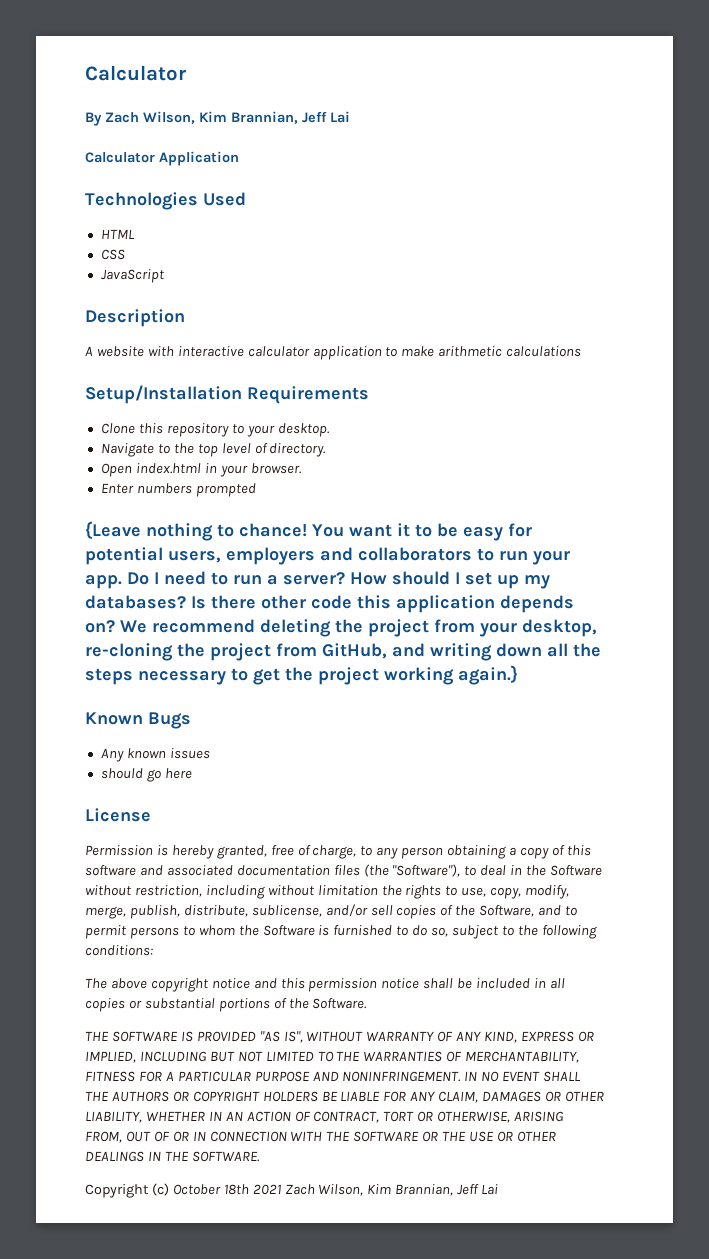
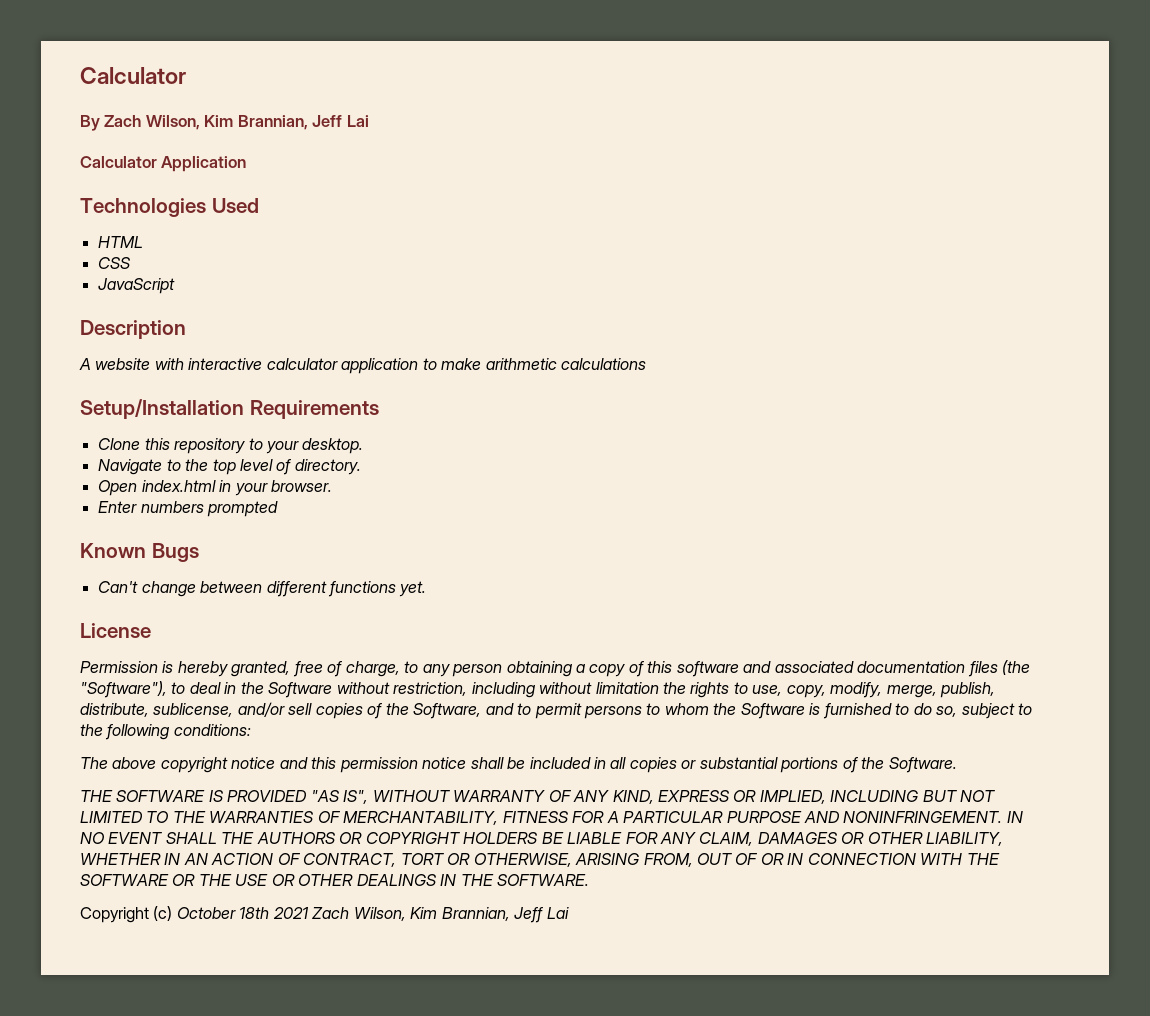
- {Leave nothing to chance! You want it to be easy for potential users, employers and collaborators to run your app. Do I need to run a server? How should I set up my databases? Is there other code this application depends on? We recommend deleting the project from your desktop, re-cloning the project from GitHub, and writing down all the steps necessary to get the project working again.}
  Known Bugs
- Any known issues
- should go here
+ Can't change between different functions yet.

